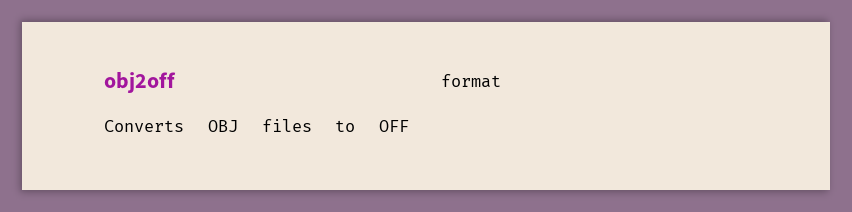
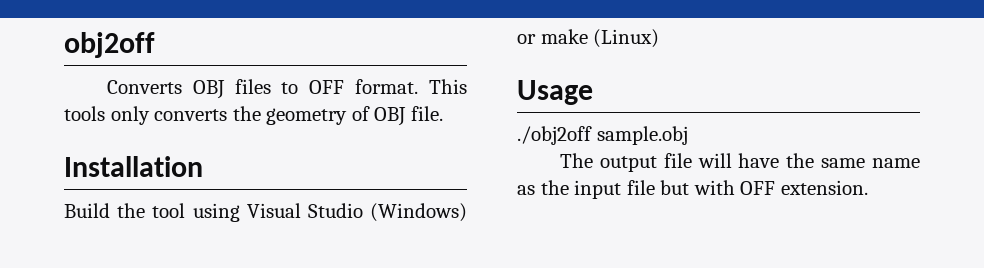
- Converts OBJ files to OFF format
+ Converts OBJ files to OFF format. This tools only converts the geometry of OBJ file.
+ Installation
+ Build the tool using Visual Studio (Windows) or make (Linux)
+ Usage
+ ./obj2off sample.obj
+ The output file will have the same name as the input file but with OFF extension.

